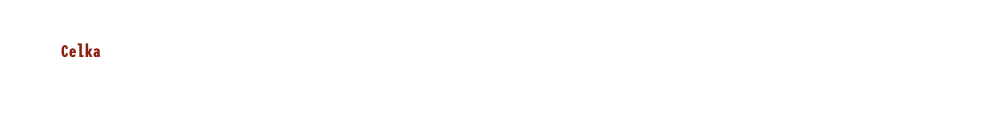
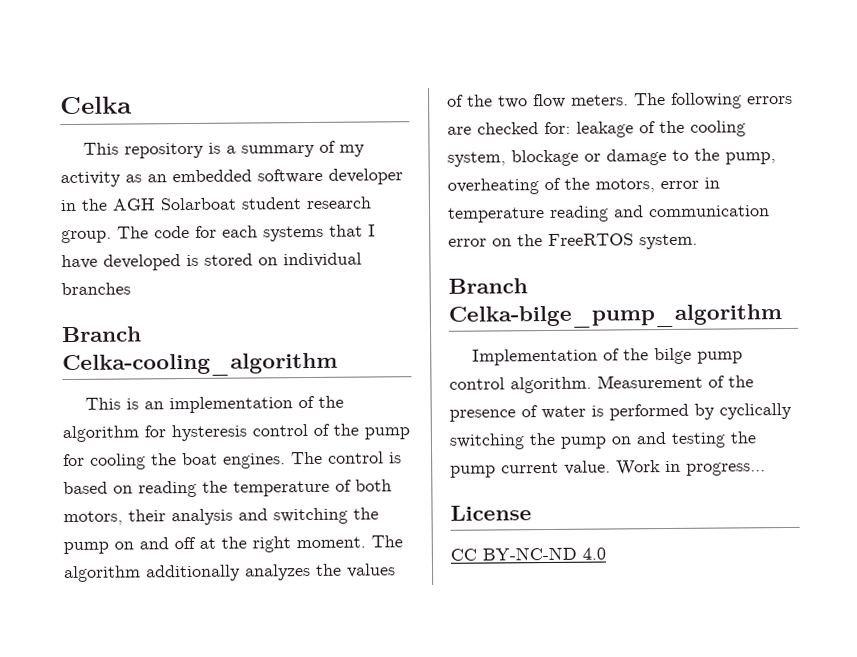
+ This repository is a summary of my activity as an embedded software developer in the AGH Solarboat student research group. The code for each systems that I have developed is stored on individual branches
+ Branch Celka-cooling_algorithm
+ This is an implementation of the algorithm for hysteresis control of the pump for cooling the boat engines. The control is based on reading the temperature of both motors, their analysis and switching the pump on and off at the right moment. The algorithm additionally analyzes the values of the two flow meters. The following errors are checked for: leakage of the cooling system, blockage or damage to the pump, overheating of the motors, error in temperature reading and communication error on the FreeRTOS system.
+ Branch Celka-bilge_pump_algorithm
+ Implementation of the bilge pump control algorithm. Measurement of the presence of water is performed by cyclically switching the pump on and testing the pump current value. Work in progress...
+ License
+ CC BY-NC-ND 4.0

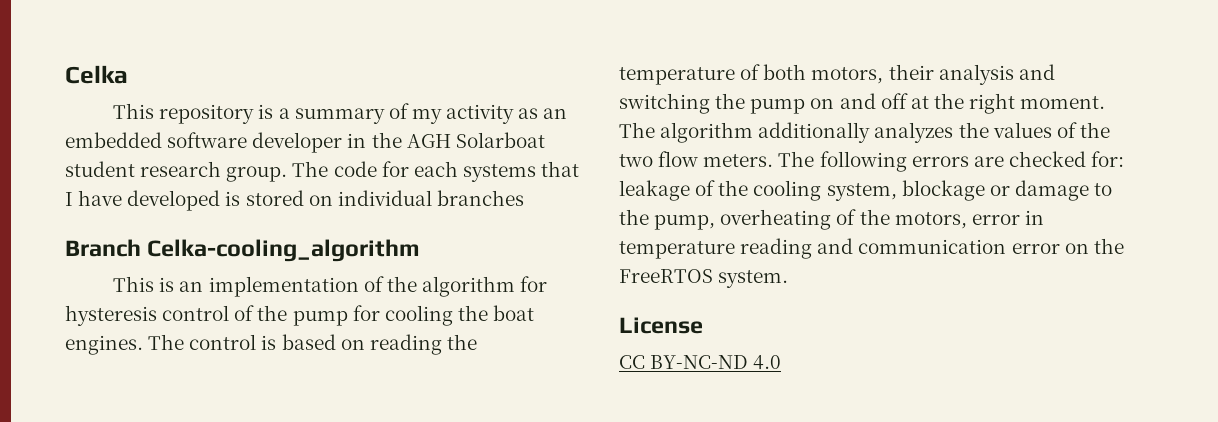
- Branch Celka-bilge_pump_algorithm
- Implementation of the bilge pump control algorithm. Measurement of the presence of water is performed by cyclically switching the pump on and testing the pump current value. Work in progress...

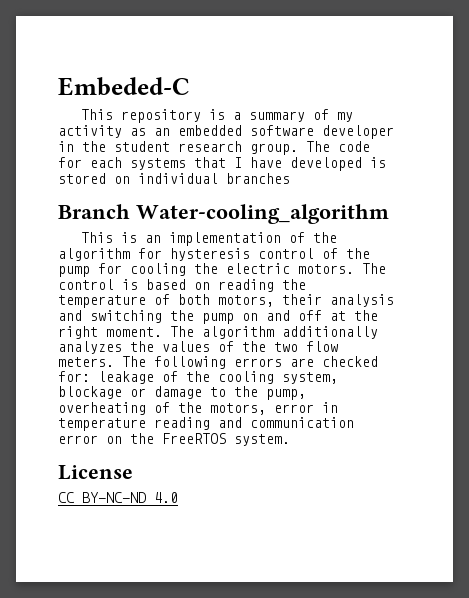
- Celka
+ Embeded-C
- This repository is a summary of my activity as an embedded software developer in the AGH Solarboat student research group.
+ This repository is a summary of my activity as an embedded software developer in the student research group.
- Branch Celka-cooling_algorithm
+ Branch Water-cooling_algorithm
- This is an implementation of the algorithm for hysteresis control of the pump for cooling the boat engines.
+ This is an implementation of the algorithm for hysteresis control of the pump for cooling the electric motors.

